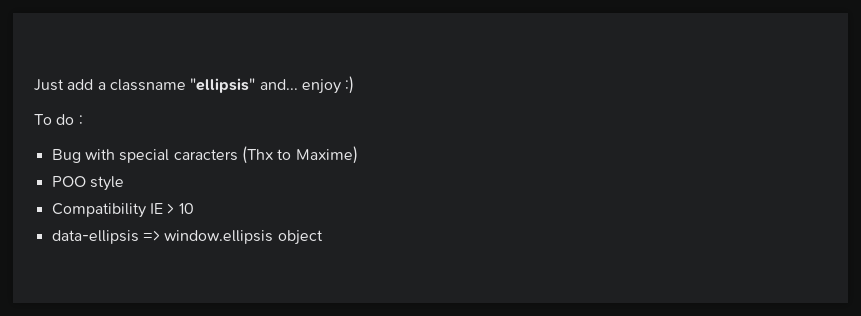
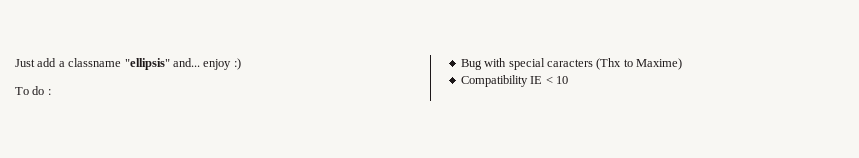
- POO style
- Compatibility IE > 10
+ Compatibility IE < 10
- data-ellipsis => window.ellipsis object

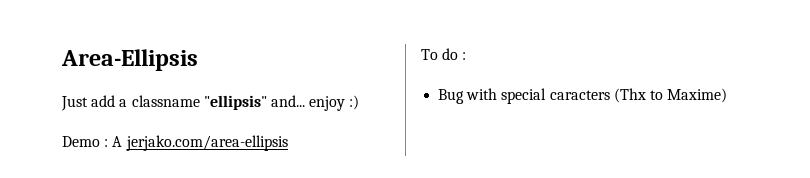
+ Area-Ellipsis
+ Demo : A jerjako.com/area-ellipsis
- Compatibility IE < 10

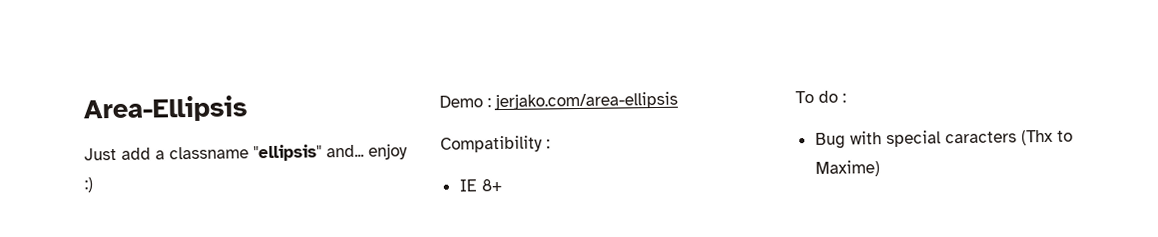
- Demo : A jerjako.com/area-ellipsis
+ Demo : jerjako.com/area-ellipsis
+ Compatibility :
+ IE 8+

